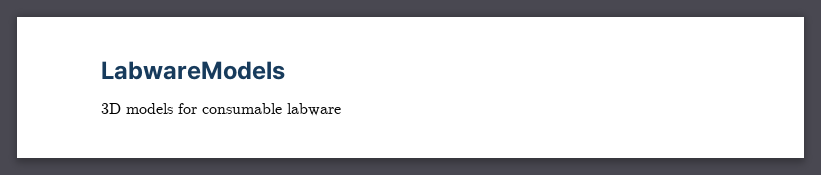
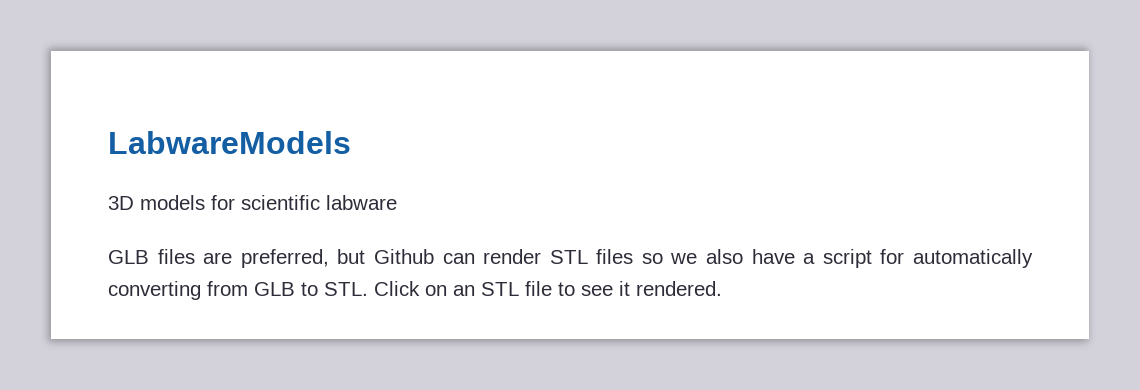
- 3D models for consumable labware
+ 3D models for scientific labware
+ GLB files are preferred, but Github can render STL files so we also have a script for automatically converting from GLB to STL. Click on an STL file to see it rendered.

